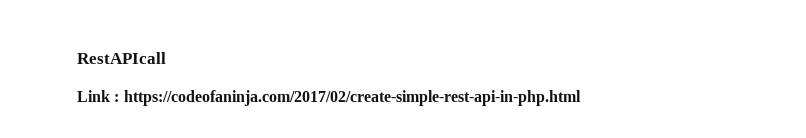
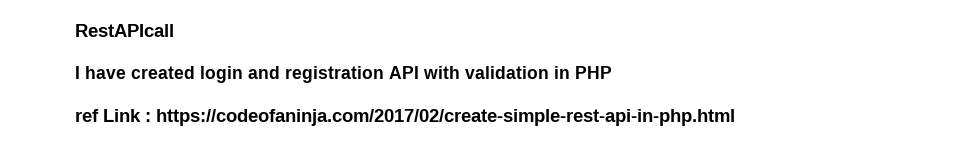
- Link : https://codeofaninja.com/2017/02/create-simple-rest-api-in-php.html
+ I have created login and registration API with validation in PHP
+ ref Link : https://codeofaninja.com/2017/02/create-simple-rest-api-in-php.html

